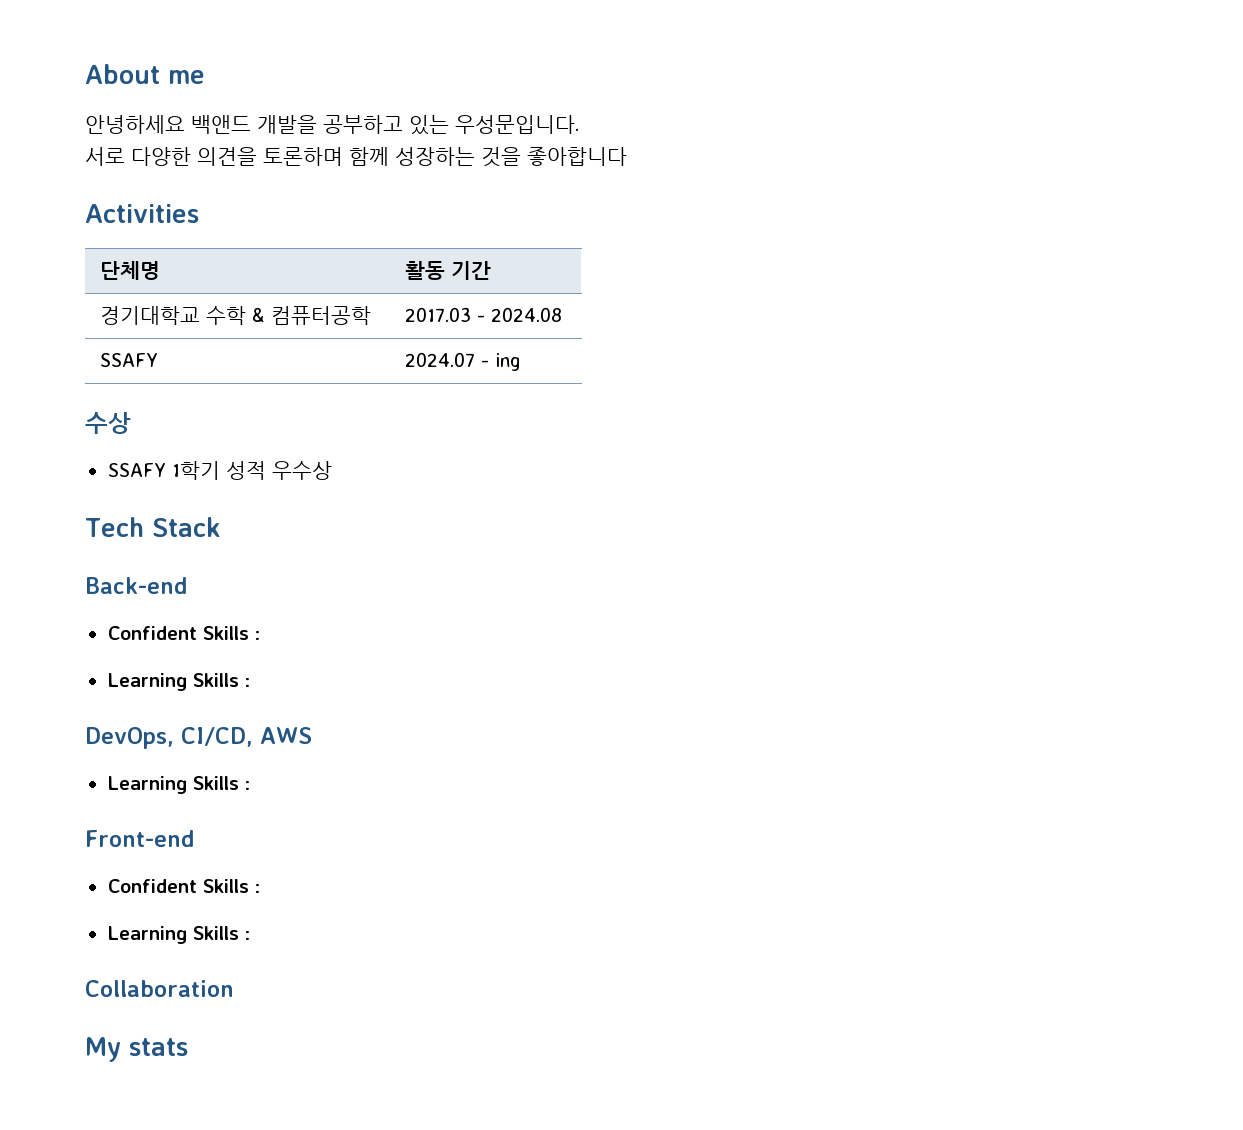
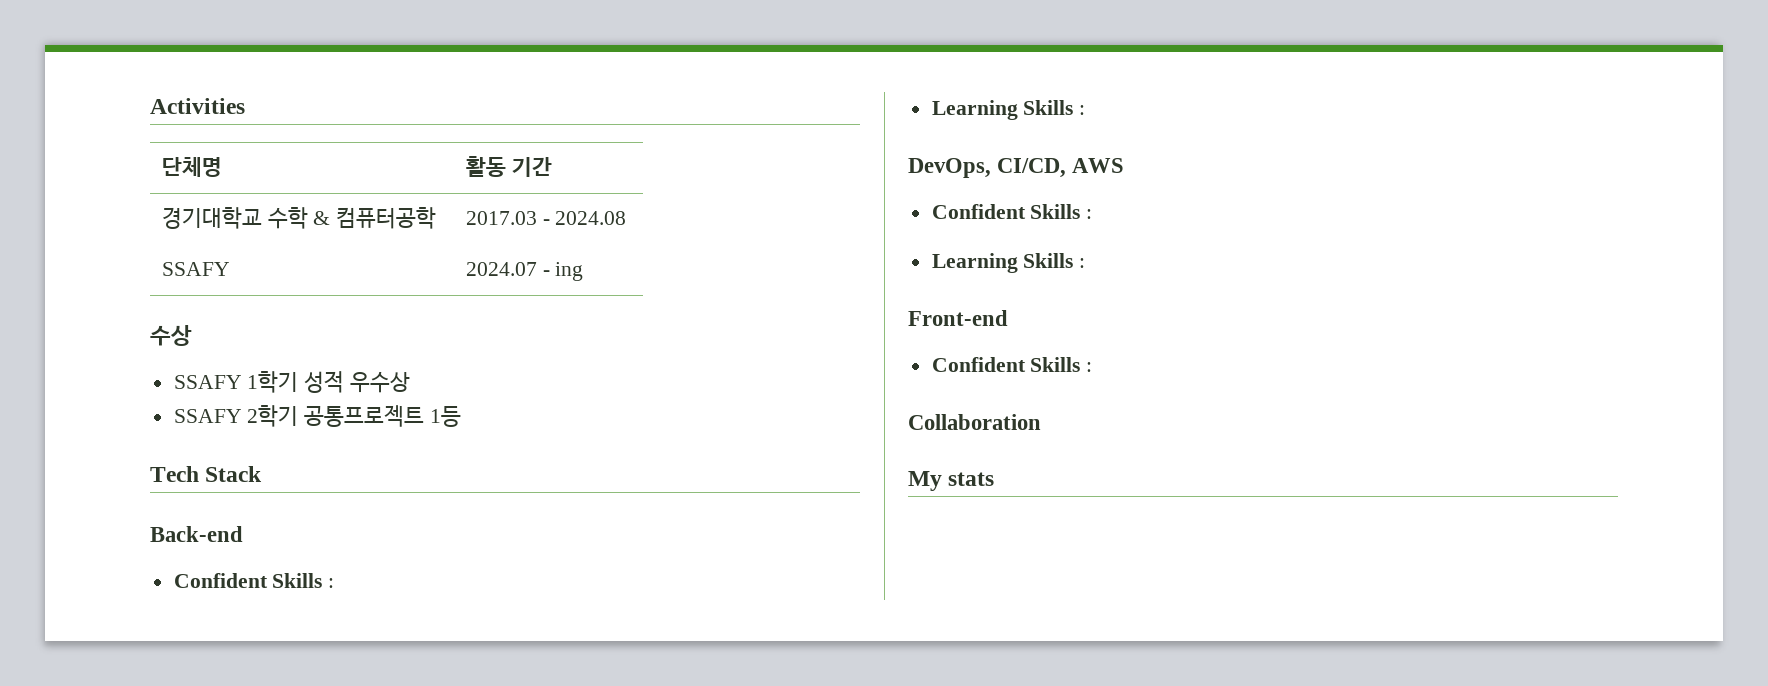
- About me
- 안녕하세요 백앤드 개발을 공부하고 있는 우성문입니다.
- 서로 다양한 의견을 토론하며 함께 성장하는 것을 좋아합니다
+ SSAFY 2학기 공통프로젝트 1등
  DevOps, CI/CD, AWS
+ Confident Skills :
  Front-end
  Confident Skills :
- Learning Skills :

